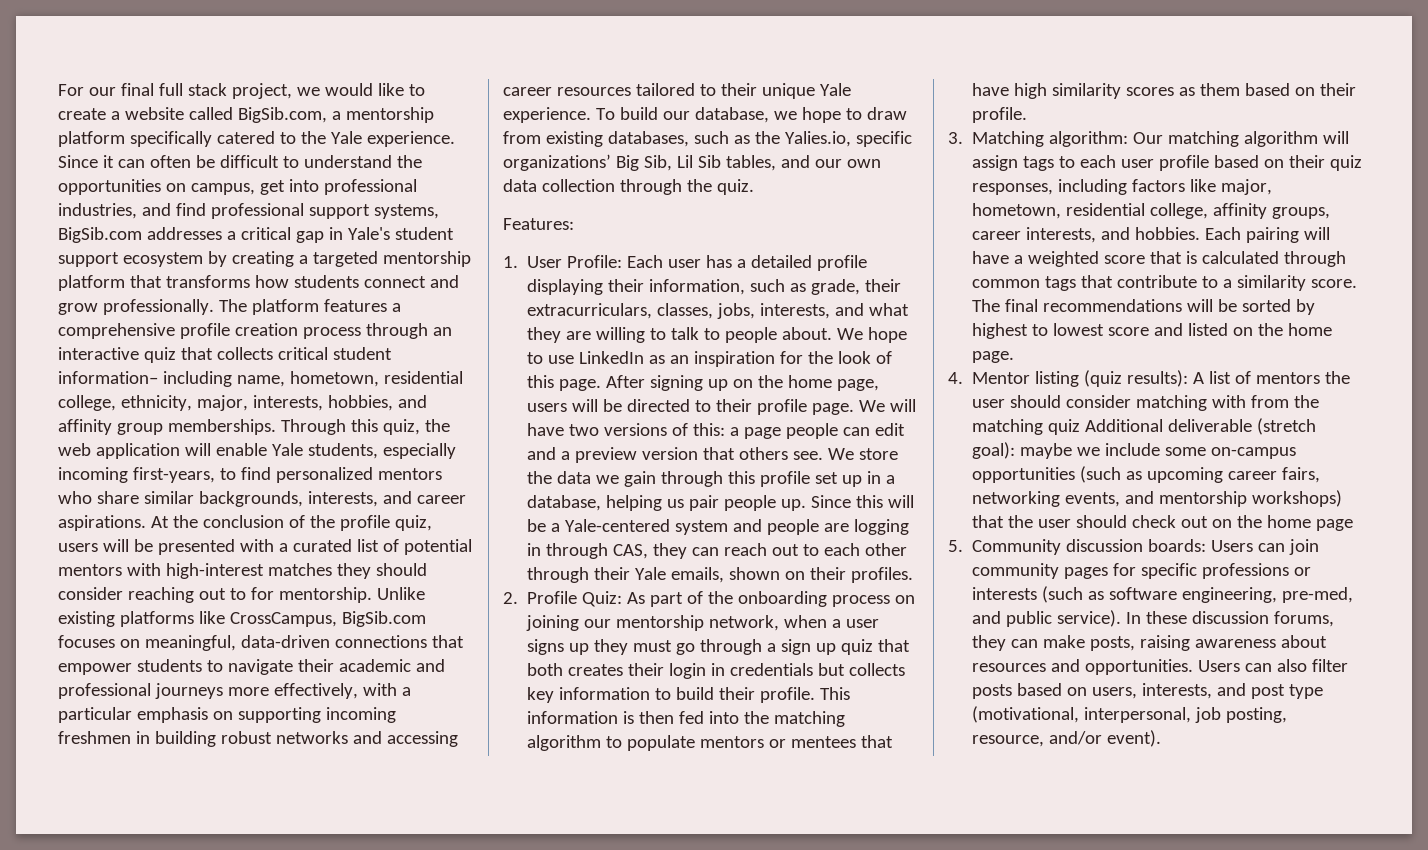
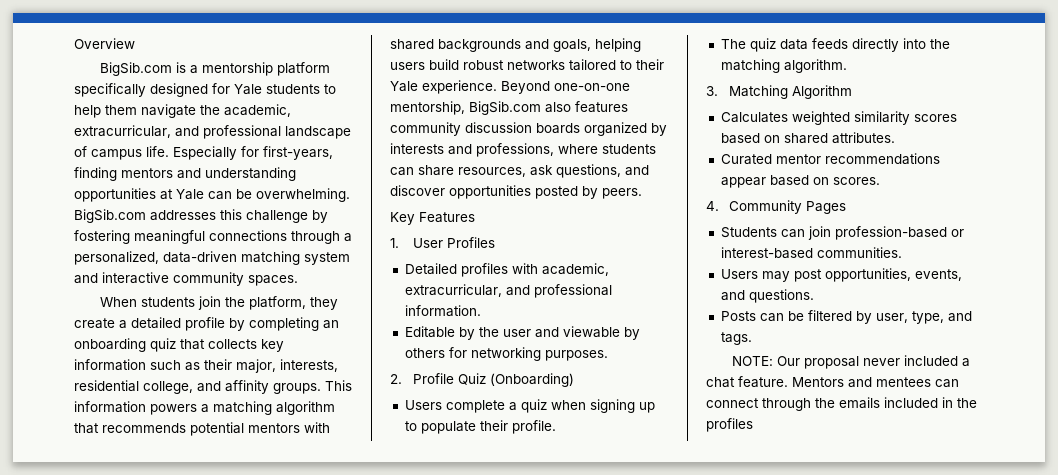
- For our final full stack project, we would like to create a website called BigSib.com, a mentorship platform specifically catered to the Yale experience. Since it can often be difficult to understand the opportunities on campus, get into professional industries, and find professional support systems, BigSib.com addresses a critical gap in Yale's student support ecosystem by creating a targeted mentorship platform that transforms how students connect and grow professionally. The platform features a comprehensive profile creation process through an interactive quiz that collects critical student information– including name, hometown, residential college, ethnicity, major, interests, hobbies, and affinity group memberships. Through this quiz, the web application will enable Yale students, especially incoming first-years, to find personalized mentors who share similar backgrounds, interests, and career aspirations. At the conclusion of the profile quiz, users will be presented with a curated list of potential mentors with high-interest matches they should consider reaching out to for mentorship. Unlike existing platforms like CrossCampus, BigSib.com focuses on meaningful, data-driven connections that empower students to navigate their academic and professional journeys more effectively, with a particular emphasis on supporting incoming freshmen in building robust networks and accessing career resources tailored to their unique Yale experience. To build our database, we hope to draw from existing databases, such as the Yalies.io, specific organizations’ Big Sib, Lil Sib tables, and our own data collection through the quiz.
- Features:
- 1. User Profile: Each user has a detailed profile displaying their information, such as grade, their extracurriculars, classes, jobs, interests, and what they are willing to talk to people about. We hope to use LinkedIn as an inspiration for the look of this page. After signing up on the home page, users will be directed to their profile page. We will have two versions of this: a page people can edit and a preview version that others see. We store the data we gain through this profile set up in a database, helping us pair people up. Since this will be a Yale-centered system and people are logging in through CAS, they can reach out to each other through their Yale emails, shown on their profiles.
- 2. Profile Quiz: As part of the onboarding process on joining our mentorship network, when a user signs up they must go through a sign up quiz that both creates their login in credentials but collects key information to build their profile. This information is then fed into the matching algorithm to populate mentors or mentees that have high similarity scores as them based on their profile.
- 3. Matching algorithm: Our matching algorithm will assign tags to each user profile based on their quiz responses, including factors like major, hometown, residential college, affinity groups, career interests, and hobbies. Each pairing will have a weighted score that is calculated through common tags that contribute to a similarity score. The final recommendations will be sorted by highest to lowest score and listed on the home page.
- 4. Mentor listing (quiz results): A list of mentors the user should consider matching with from the matching quiz Additional deliverable (stretch goal): maybe we include some on-campus opportunities (such as upcoming career fairs, networking events, and mentorship workshops) that the user should check out on the home page
- 5. Community discussion boards: Users can join community pages for specific professions or interests (such as software engineering, pre-med, and public service). In these discussion forums, they can make posts, raising awareness about resources and opportunities. Users can also filter posts based on users, interests, and post type (motivational, interpersonal, job posting, resource, and/or event).
+ Overview
+ BigSib.com is a mentorship platform specifically designed for Yale students to help them navigate the academic, extracurricular, and professional landscape of campus life. Especially for first-years, finding mentors and understanding opportunities at Yale can be overwhelming. BigSib.com addresses this challenge by fostering meaningful connections through a personalized, data-driven matching system and interactive community spaces.
+ When students join the platform, they create a detailed profile by completing an onboarding quiz that collects key information such as their major, interests, residential college, and affinity groups. This information powers a matching algorithm that recommends potential mentors with shared backgrounds and goals, helping users build robust networks tailored to their Yale experience. Beyond one-on-one mentorship, BigSib.com also features community discussion boards organized by interests and professions, where students can share resources, ask questions, and discover opportunities posted by peers.
+ Key Features
+ 1. User Profiles
+ Detailed profiles with academic, extracurricular, and professional information.
+ Editable by the user and viewable by others for networking purposes.
+ 2. Profile Quiz (Onboarding)
+ Users complete a quiz when signing up to populate their profile.
+ The quiz data feeds directly into the matching algorithm.
+ 3. Matching Algorithm
+ Calculates weighted similarity scores based on shared attributes.
+ Curated mentor recommendations appear based on scores.
+ 4. Community Pages
+ Students can join profession-based or interest-based communities.
+ Users may post opportunities, events, and questions.
+ Posts can be filtered by user, type, and tags.
+ NOTE: Our proposal never included a chat feature. Mentors and mentees can connect through the emails included in the profiles

